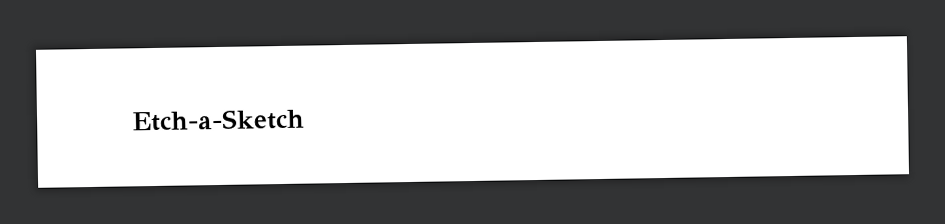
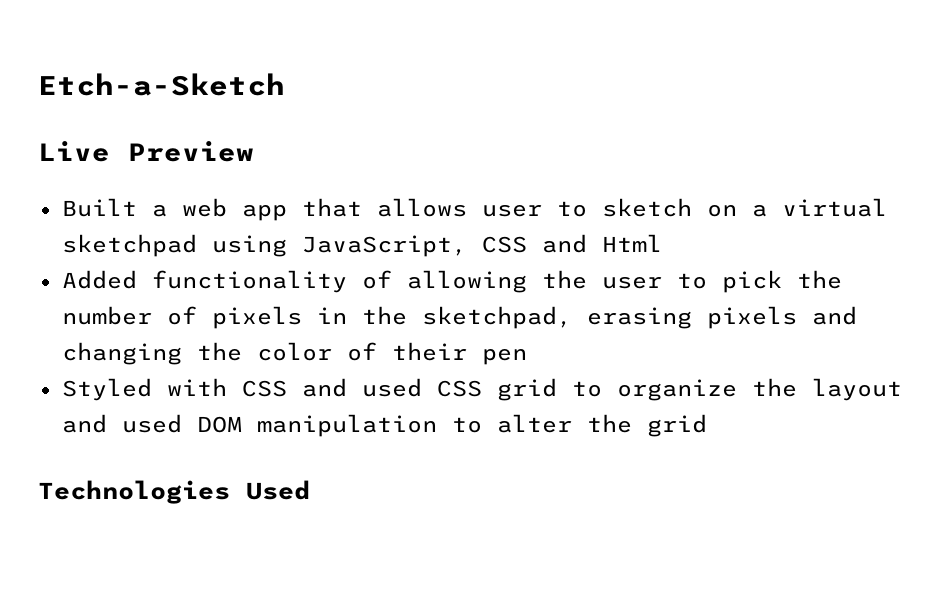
+ Live Preview
+ Built a web app that allows user to sketch on a virtual sketchpad using JavaScript, CSS and Html
+ Added functionality of allowing the user to pick the number of pixels in the sketchpad, erasing pixels and changing the color of their pen
+ Styled with CSS and used CSS grid to organize the layout and used DOM manipulation to alter the grid
+ Technologies Used

